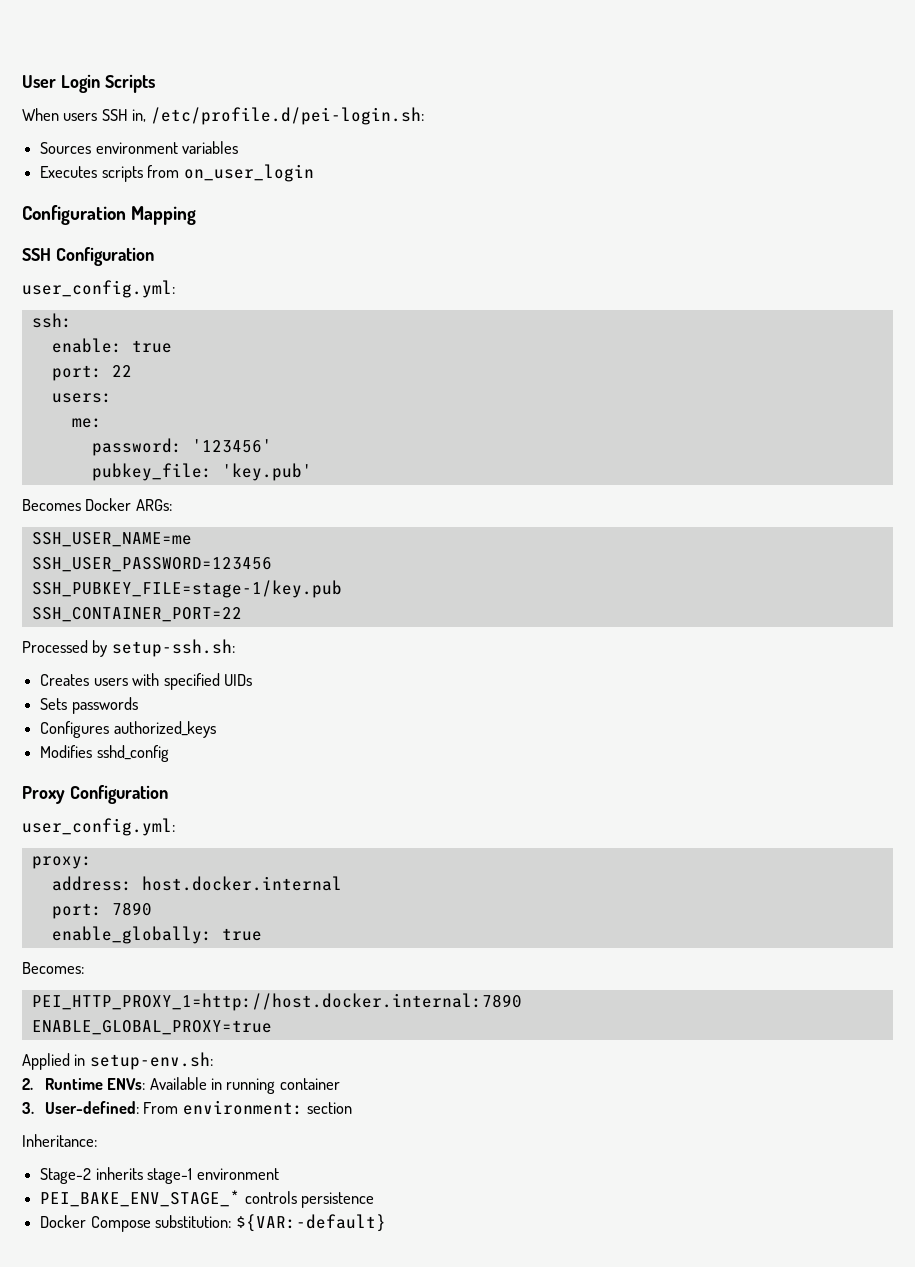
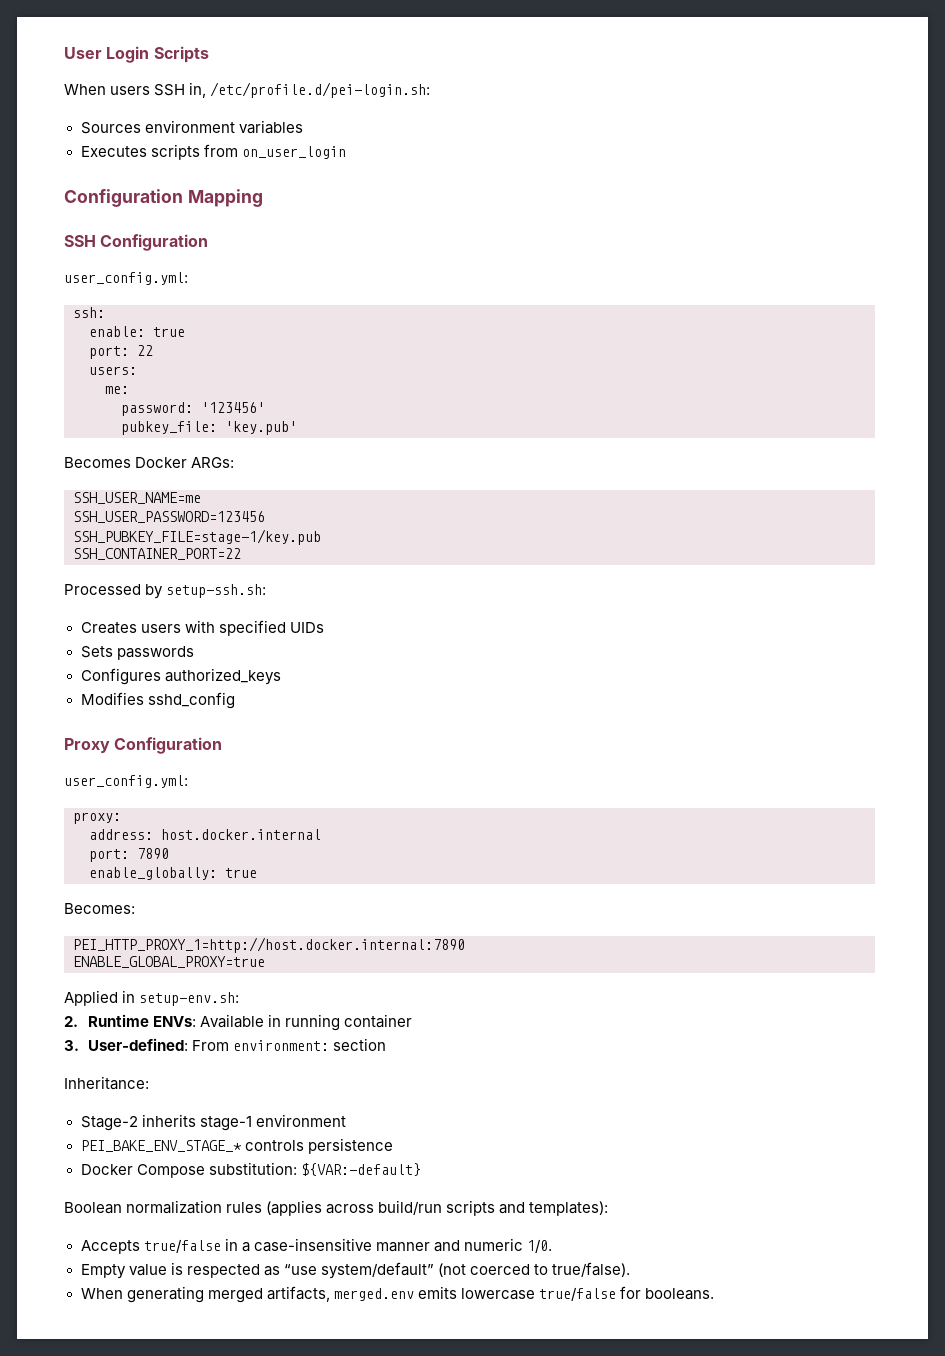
+ Boolean normalization rules (applies across build/run scripts and templates):
+ Accepts true/false in a case-insensitive manner and numeric 1/0.
+ Empty value is respected as “use system/default” (not coerced to true/false).
+ When generating merged artifacts, merged.env emits lowercase true/false for booleans.

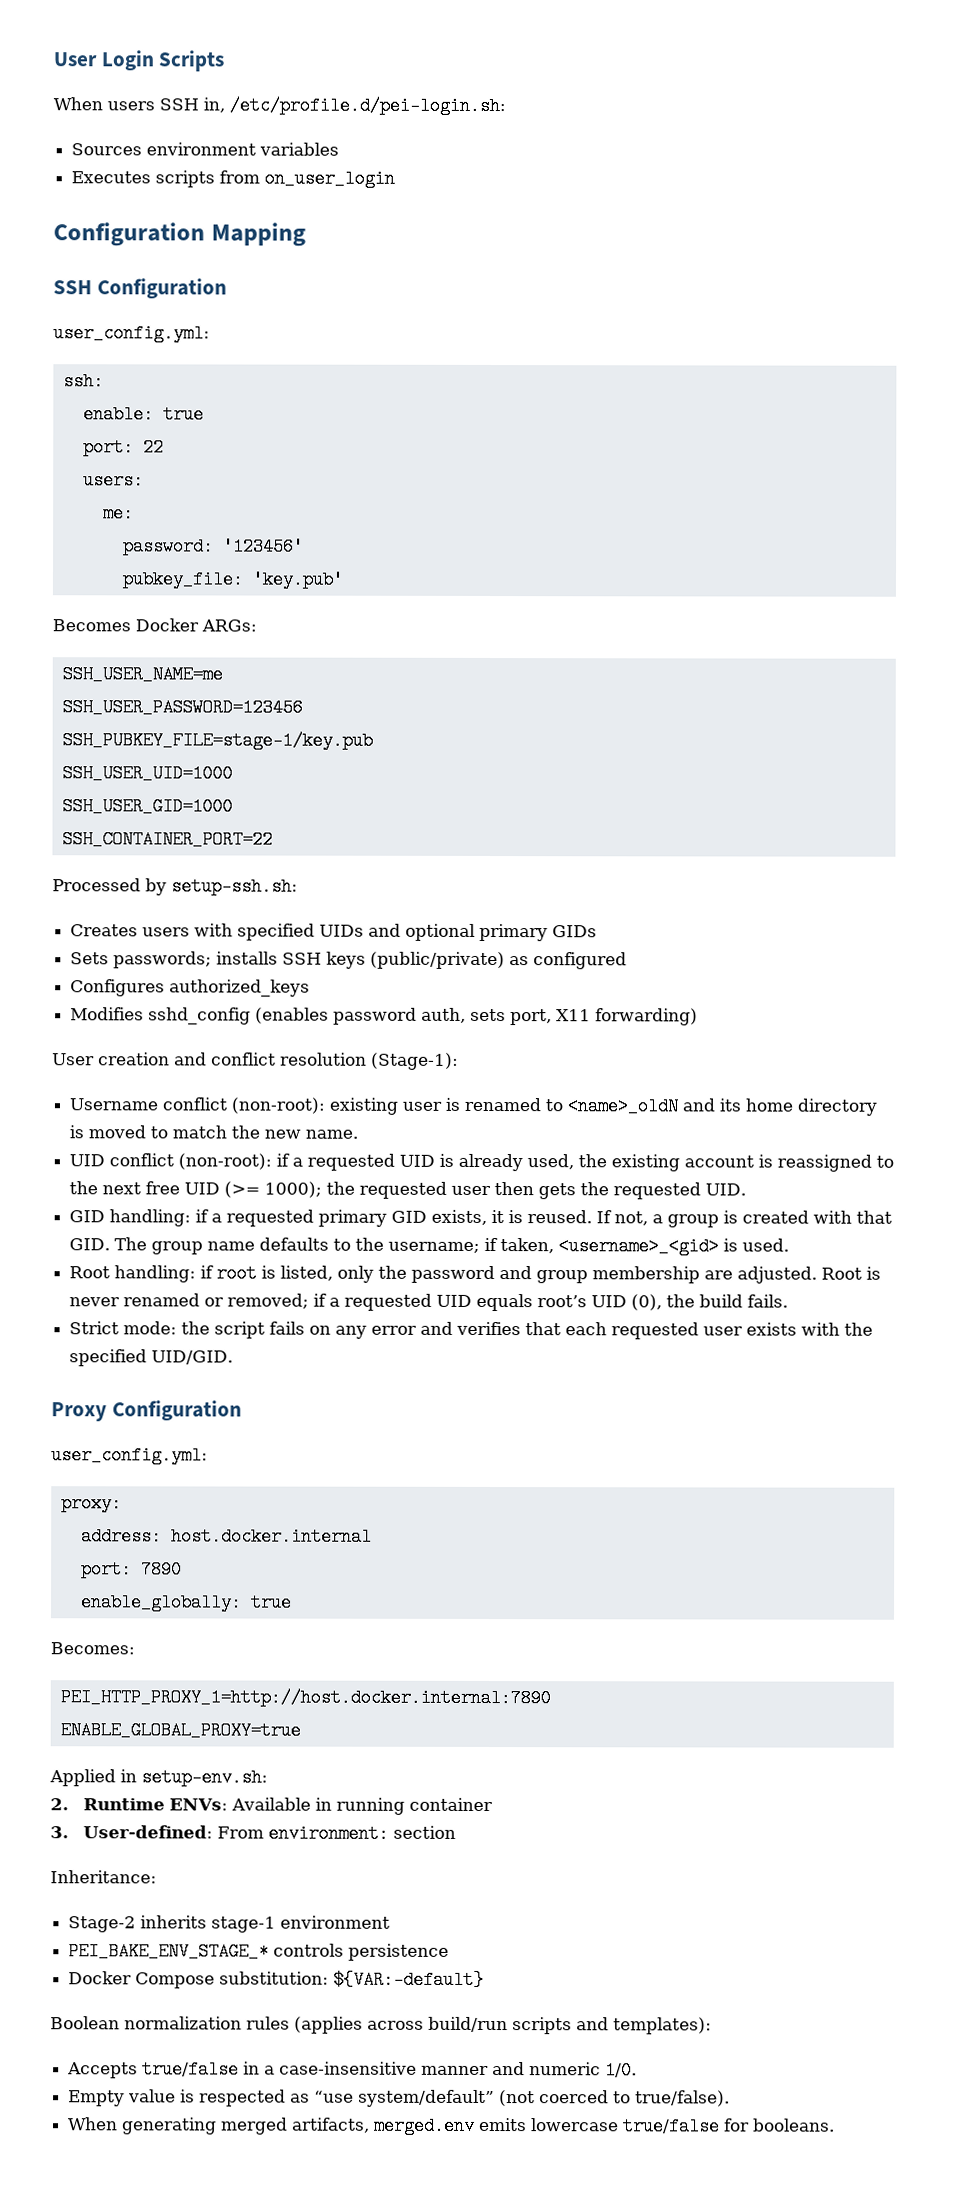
+ SSH_USER_UID=1000
+ SSH_USER_GID=1000
- Creates users with specified UIDs
- Sets passwords
+ Creates users with specified UIDs and optional primary GIDs
+ Sets passwords; installs SSH keys (public/private) as configured
  Configures authorized_keys
- Modifies sshd_config
+ Modifies sshd_config (enables password auth, sets port, X11 forwarding)
+ User creation and conflict resolution (Stage-1):
+ Username conflict (non-root): existing user is renamed to <name>_oldN and its home directory is moved to match the new name.
+ UID conflict (non-root): if a requested UID is already used, the existing account is reassigned to the next free UID (>= 1000); the requested user then gets the requested UID.
+ GID handling: if a requested primary GID exists, it is reused. If not, a group is created with that GID. The group name defaults to the username; if taken, <username>_<gid> is used.
+ Root handling: if root is listed, only the password and group membership are adjusted. Root is never renamed or removed; if a requested UID equals root’s UID (0), the build fails.
+ Strict mode: the script fails on any error and verifies that each requested user exists with the specified UID/GID.

